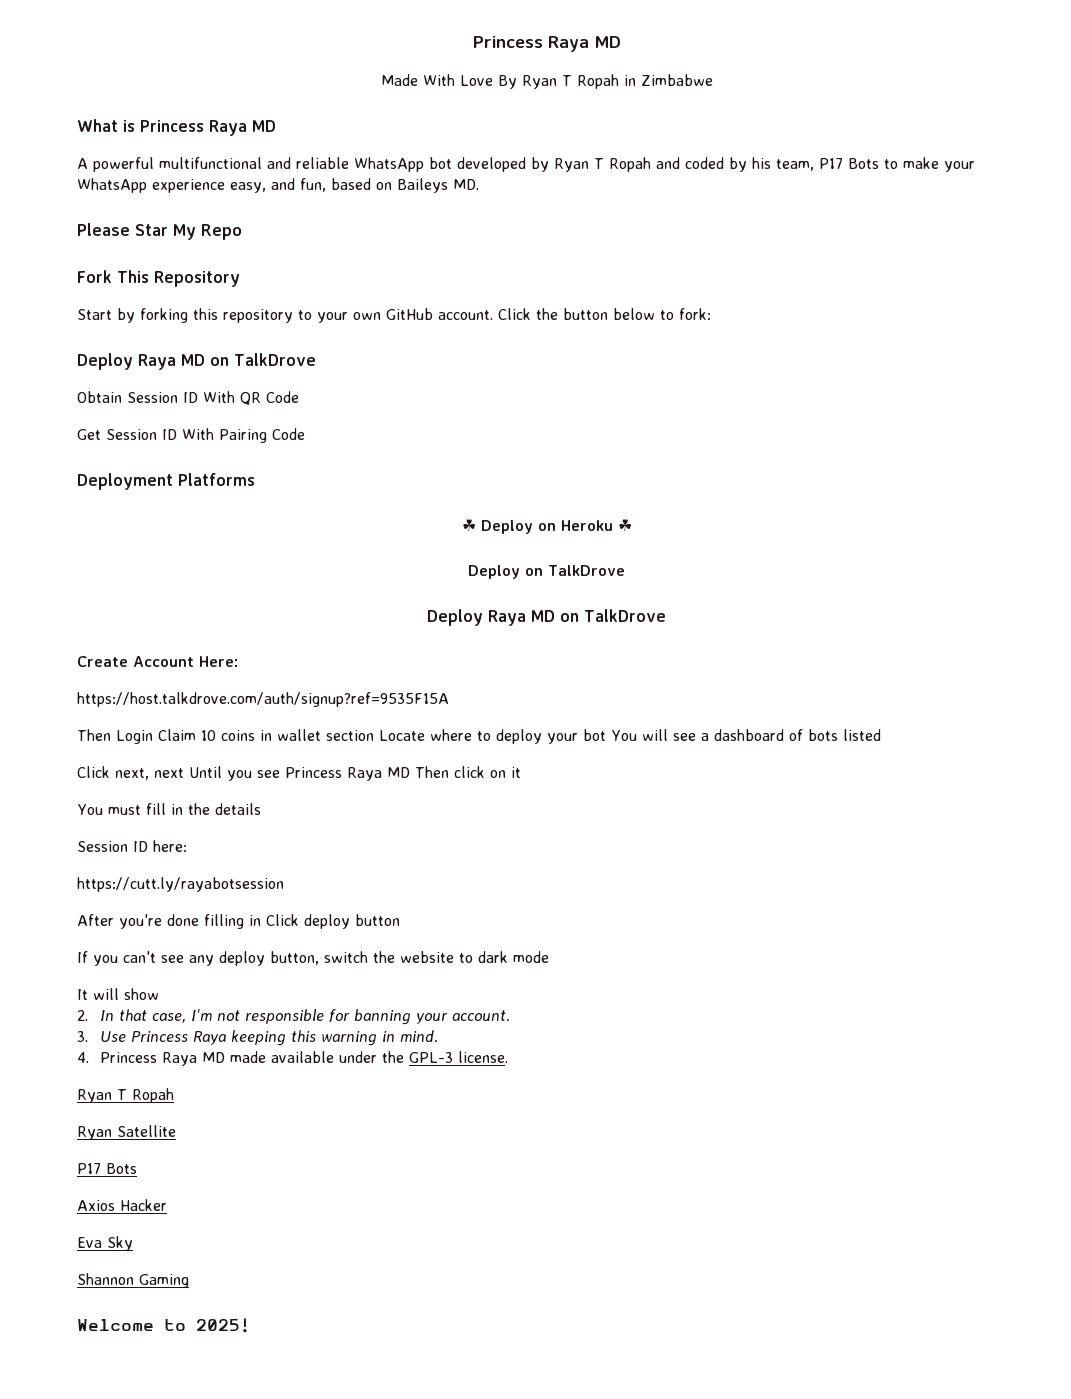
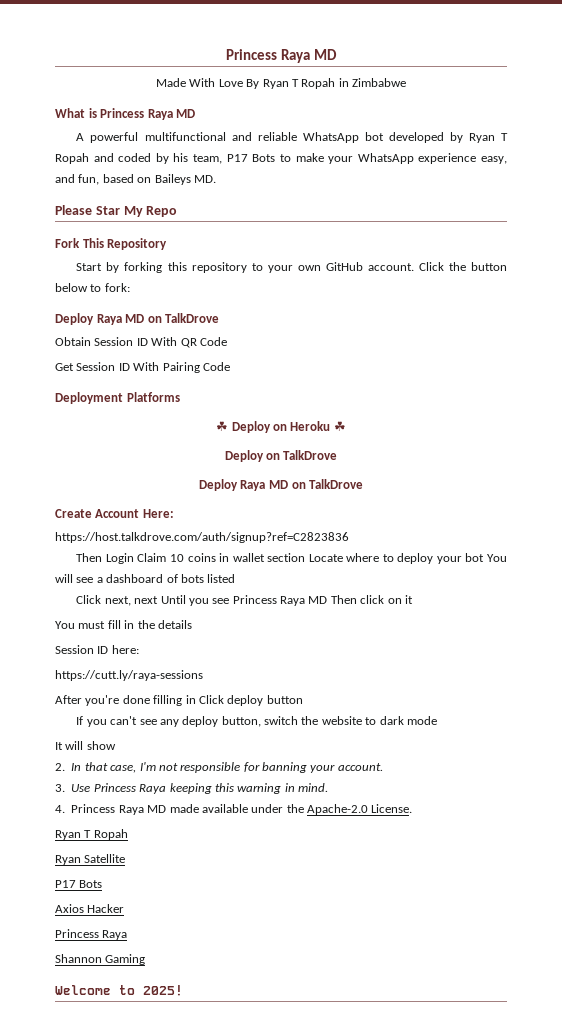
- https://host.talkdrove.com/auth/signup?ref=9535F15A
+ https://host.talkdrove.com/auth/signup?ref=C2823836
- https://cutt.ly/rayabotsession
+ https://cutt.ly/raya-sessions
- 4. Princess Raya MD made available under the GPL-3 license.
+ 4. Princess Raya MD made available under the Apache-2.0 License.
  Axios Hacker
- Eva Sky
+ Princess Raya

